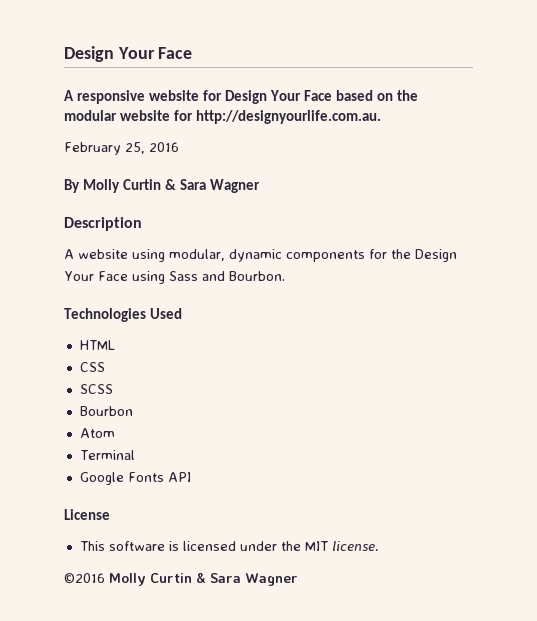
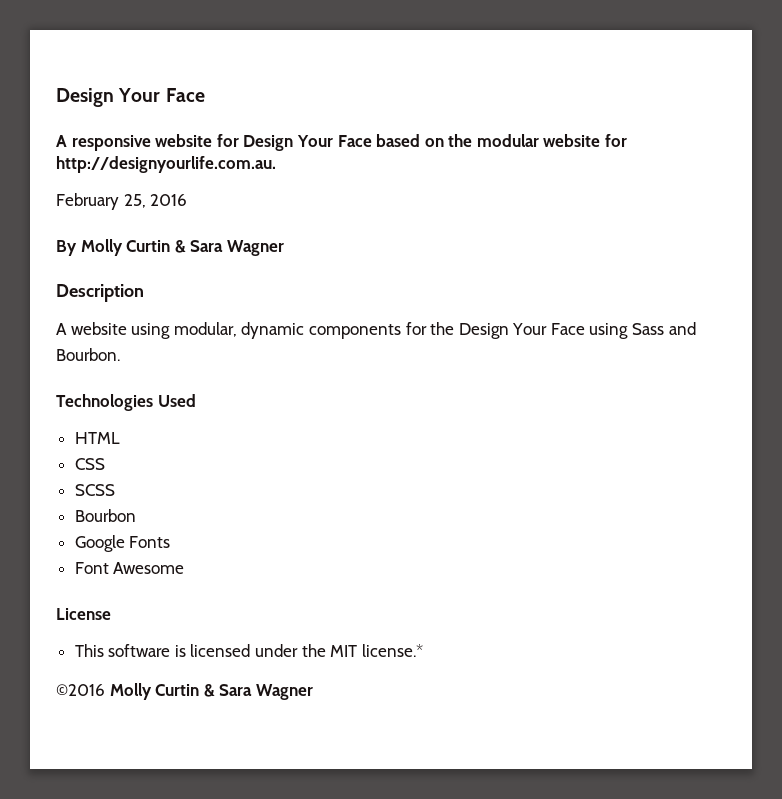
- Atom
- Terminal
- Google Fonts API
+ Google Fonts
+ Font Awesome
- This software is licensed under the MIT license.
+ This software is licensed under the MIT license.*

